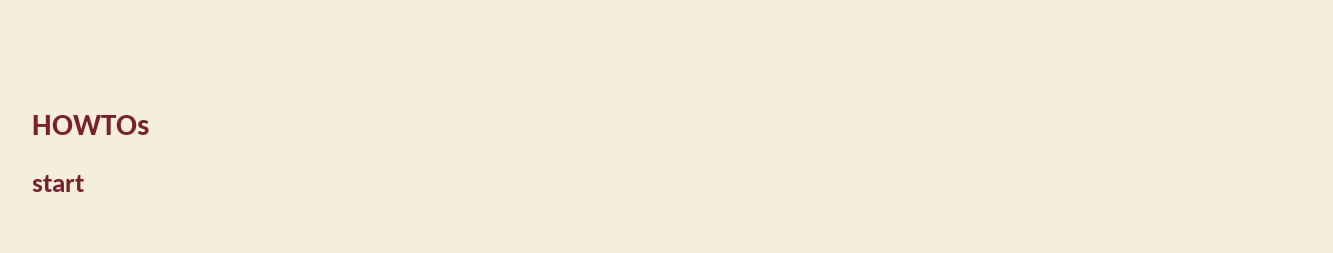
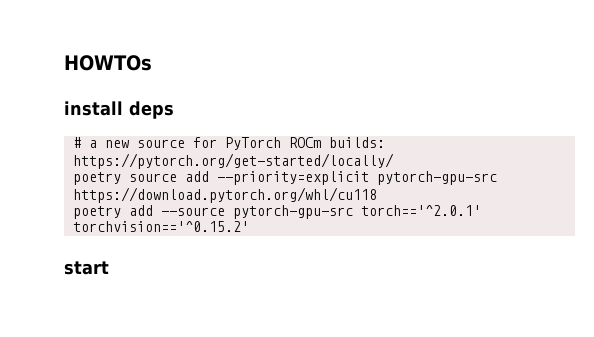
+ install deps
+ # a new source for PyTorch ROCm builds: https://pytorch.org/get-started/locally/
+ poetry source add --priority=explicit pytorch-gpu-src https://download.pytorch.org/whl/cu118
+ poetry add --source pytorch-gpu-src torch=='^2.0.1' torchvision=='^0.15.2'

